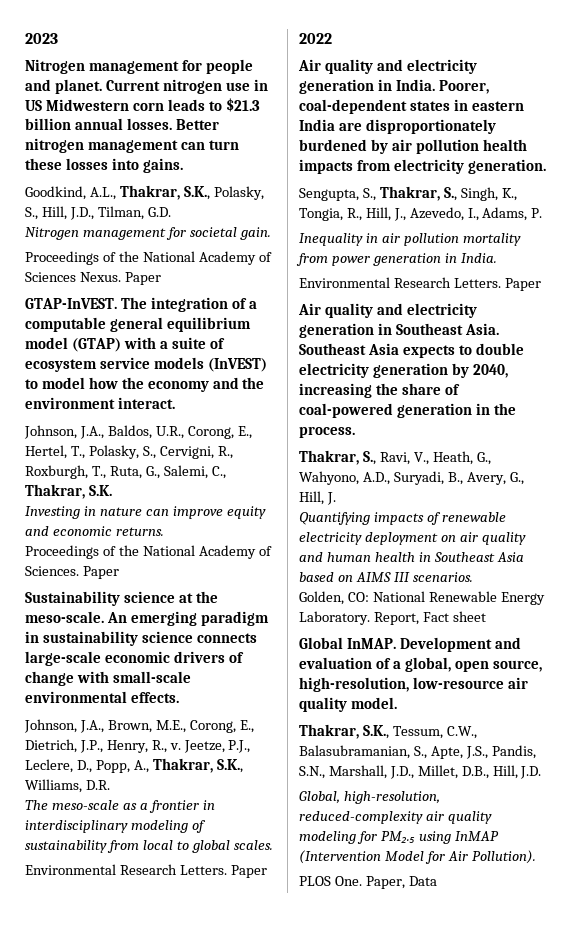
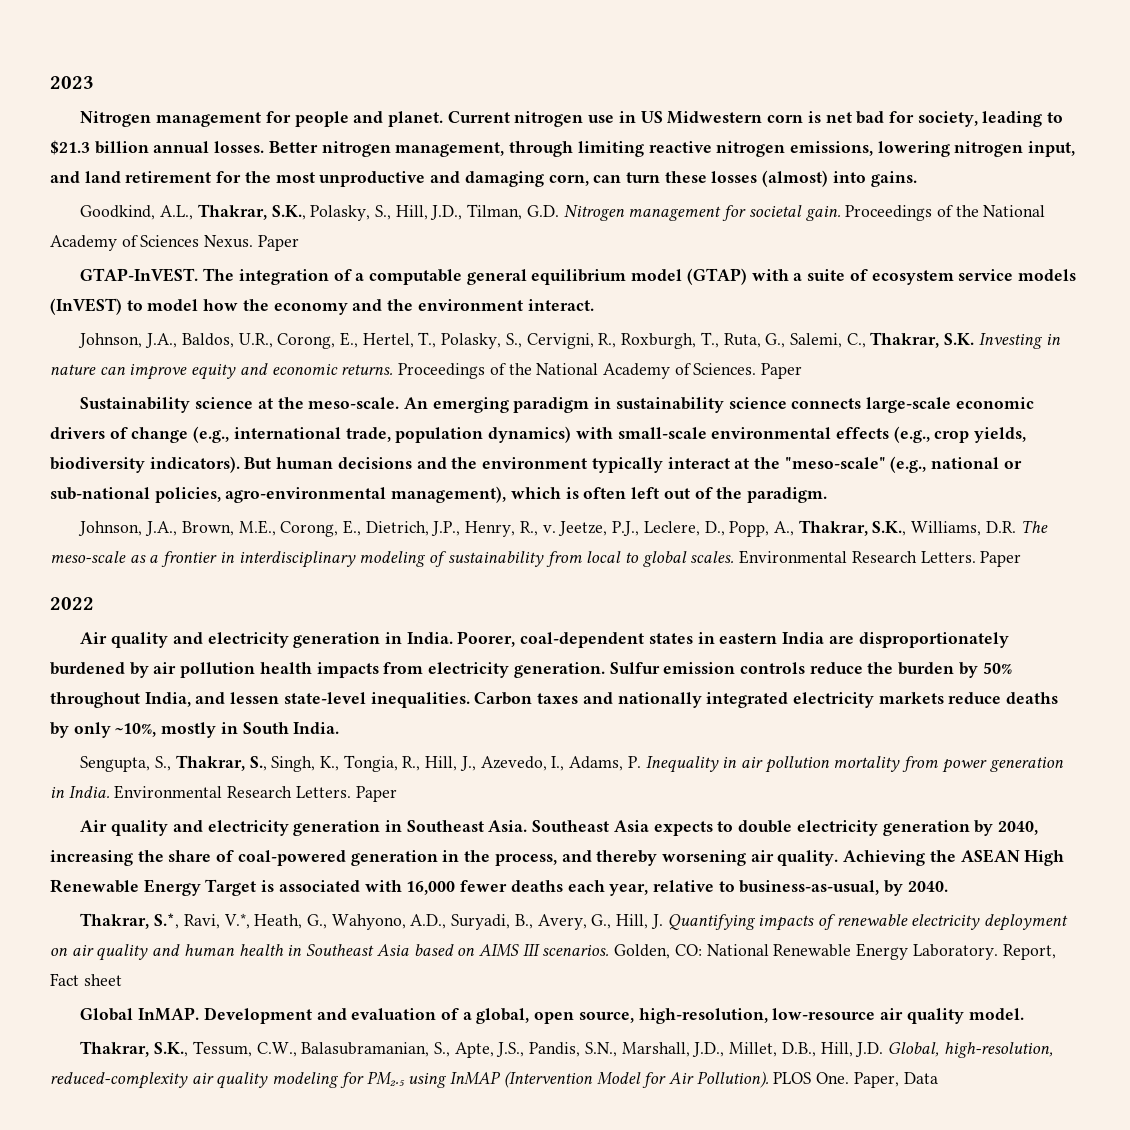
- Current nitrogen use in US Midwestern corn leads to $21.3 billion annual losses.
+ Current nitrogen use in US Midwestern corn is net bad for society, leading to $21.3 billion annual losses.
- Better nitrogen management can turn these losses into gains.
+ Better nitrogen management, through limiting reactive nitrogen emissions, lowering nitrogen input, and land retirement for the most unproductive and damaging corn, can turn these losses (almost) into gains.
- Goodkind, A.L., Thakrar, S.K., Polasky, S., Hill, J.D., Tilman, G.D.
- Nitrogen management for societal gain.
- Proceedings of the National Academy of Sciences Nexus.
+ Goodkind, A.L., Thakrar, S.K., Polasky, S., Hill, J.D., Tilman, G.D. Nitrogen management for societal gain. Proceedings of the National Academy of Sciences Nexus.
- Johnson, J.A., Baldos, U.R., Corong, E., Hertel, T., Polasky, S., Cervigni, R., Roxburgh, T., Ruta, G., Salemi, C., Thakrar, S.K.
- Investing in nature can improve equity and economic returns.
- Proceedings of the National Academy of Sciences.
+ Johnson, J.A., Baldos, U.R., Corong, E., Hertel, T., Polasky, S., Cervigni, R., Roxburgh, T., Ruta, G., Salemi, C., Thakrar, S.K. Investing in nature can improve equity and economic returns. Proceedings of the National Academy of Sciences.
- An emerging paradigm in sustainability science connects large-scale economic drivers of change with small-scale environmental effects.
+ An emerging paradigm in sustainability science connects large-scale economic drivers of change (e.g., international trade, population dynamics) with small-scale environmental effects (e.g., crop yields, biodiversity indicators). But human decisions and the environment typically interact at the "meso-scale" (e.g., national or sub-national policies, agro-environmental management), which is often left out of the paradigm.
- Jeetze, P.J., Leclere, D., Popp, A., Thakrar, S.K., Williams, D.R.
- The meso-scale as a frontier in interdisciplinary modeling of sustainability from local to global scales.
- Environmental Research Letters.
+ Jeetze, P.J., Leclere, D., Popp, A., Thakrar, S.K., Williams, D.R. The meso-scale as a frontier in interdisciplinary modeling of sustainability from local to global scales. Environmental Research Letters.
+ Sulfur emission controls reduce the burden by 50% throughout India, and lessen state-level inequalities. Carbon taxes and nationally integrated electricity markets reduce deaths by only ~10%, mostly in South India.
- Sengupta, S., Thakrar, S., Singh, K., Tongia, R., Hill, J., Azevedo, I., Adams, P.
- Inequality in air pollution mortality from power generation in India.
- Environmental Research Letters.
+ Sengupta, S., Thakrar, S., Singh, K., Tongia, R., Hill, J., Azevedo, I., Adams, P. Inequality in air pollution mortality from power generation in India. Environmental Research Letters.
- Southeast Asia expects to double electricity generation by 2040, increasing the share of coal-powered generation in the process.
- Thakrar, S., Ravi, V., Heath, G., Wahyono, A.D., Suryadi, B., Avery, G., Hill, J.
- Quantifying impacts of renewable electricity deployment on air quality and human health in Southeast Asia based on AIMS III scenarios.
- Golden, CO: National Renewable Energy Laboratory.
+ Southeast Asia expects to double electricity generation by 2040, increasing the share of coal-powered generation in the process, and thereby worsening air quality. Achieving the ASEAN High Renewable Energy Target is associated with 16,000 fewer deaths each year, relative to business-as-usual, by 2040.
+ Thakrar, S.*, Ravi, V.*, Heath, G., Wahyono, A.D., Suryadi, B., Avery, G., Hill, J. Quantifying impacts of renewable electricity deployment on air quality and human health in Southeast Asia based on AIMS III scenarios. Golden, CO: National Renewable Energy Laboratory.
- Thakrar, S.K., Tessum, C.W., Balasubramanian, S., Apte, J.S., Pandis, S.N., Marshall, J.D., Millet, D.B., Hill, J.D.
- Global, high-resolution, reduced-complexity air quality modeling for PM₂.₅ using InMAP (Intervention Model for Air Pollution).
- PLOS One. Paper, Data
+ Thakrar, S.K., Tessum, C.W., Balasubramanian, S., Apte, J.S., Pandis, S.N., Marshall, J.D., Millet, D.B., Hill, J.D. Global, high-resolution, reduced-complexity air quality modeling for PM₂.₅ using InMAP (Intervention Model for Air Pollution). PLOS One. Paper, Data

